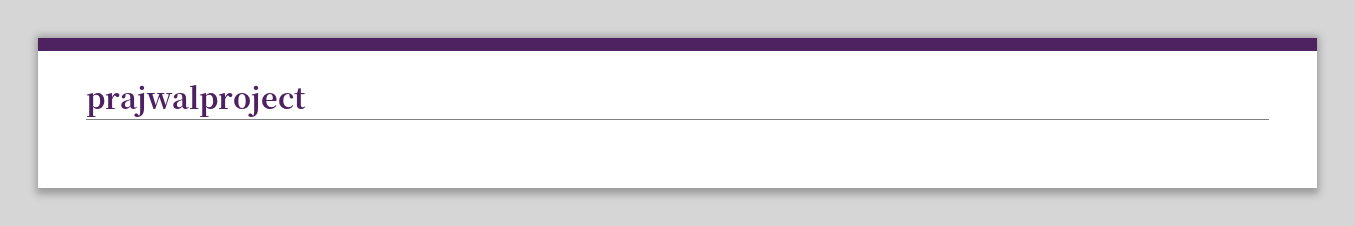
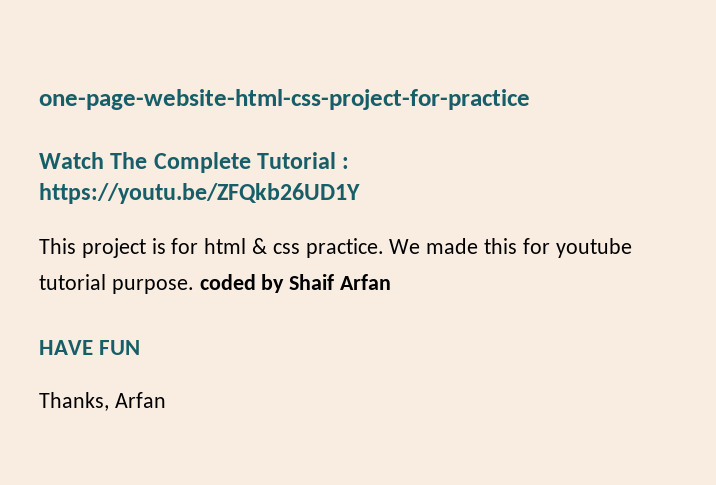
- prajwalproject
+ one-page-website-html-css-project-for-practice
+ Watch The Complete Tutorial : https://youtu.be/ZFQkb26UD1Y
+ This project is for html & css practice. We made this for youtube tutorial purpose. coded by Shaif Arfan
+ HAVE FUN
+ Thanks, Arfan

